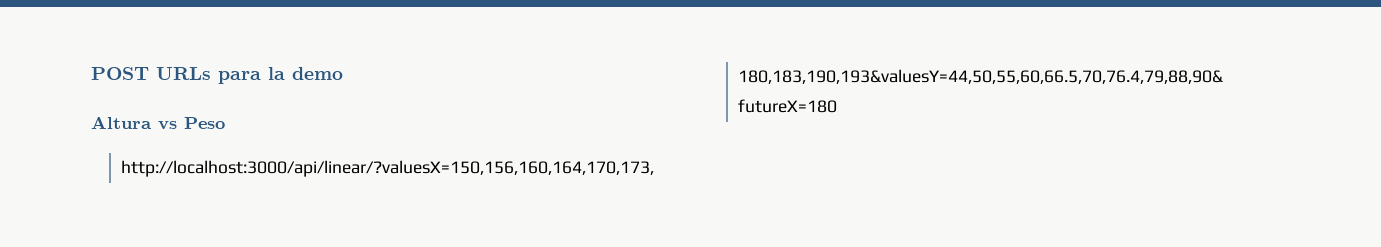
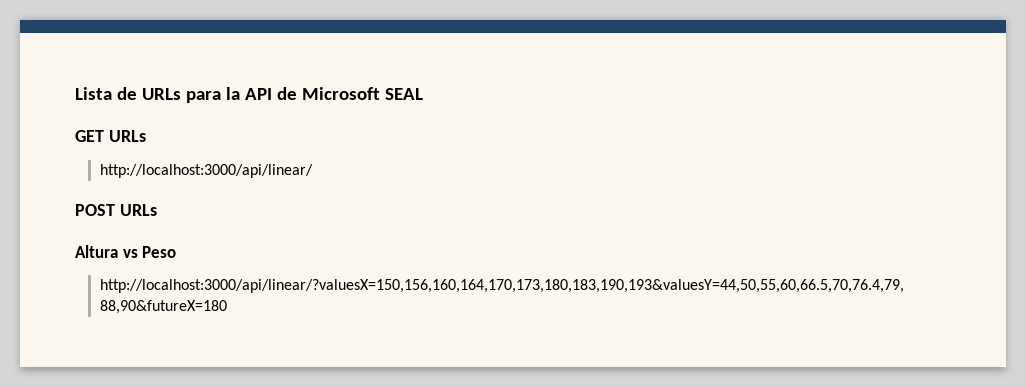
- POST URLs para la demo
+ Lista de URLs para la API de Microsoft SEAL
+ GET URLs
+ http://localhost:3000/api/linear/
+ POST URLs

